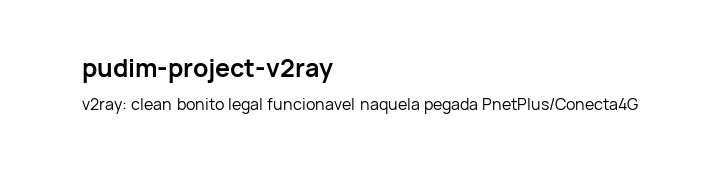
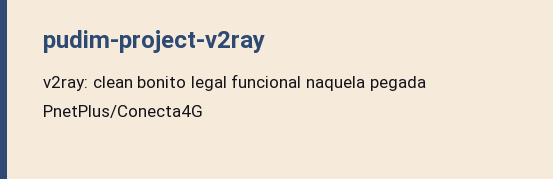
- v2ray: clean bonito legal funcionavel naquela pegada PnetPlus/Conecta4G
+ v2ray: clean bonito legal funcional naquela pegada PnetPlus/Conecta4G

